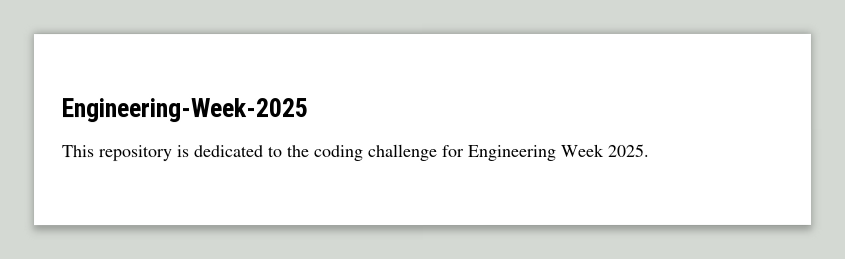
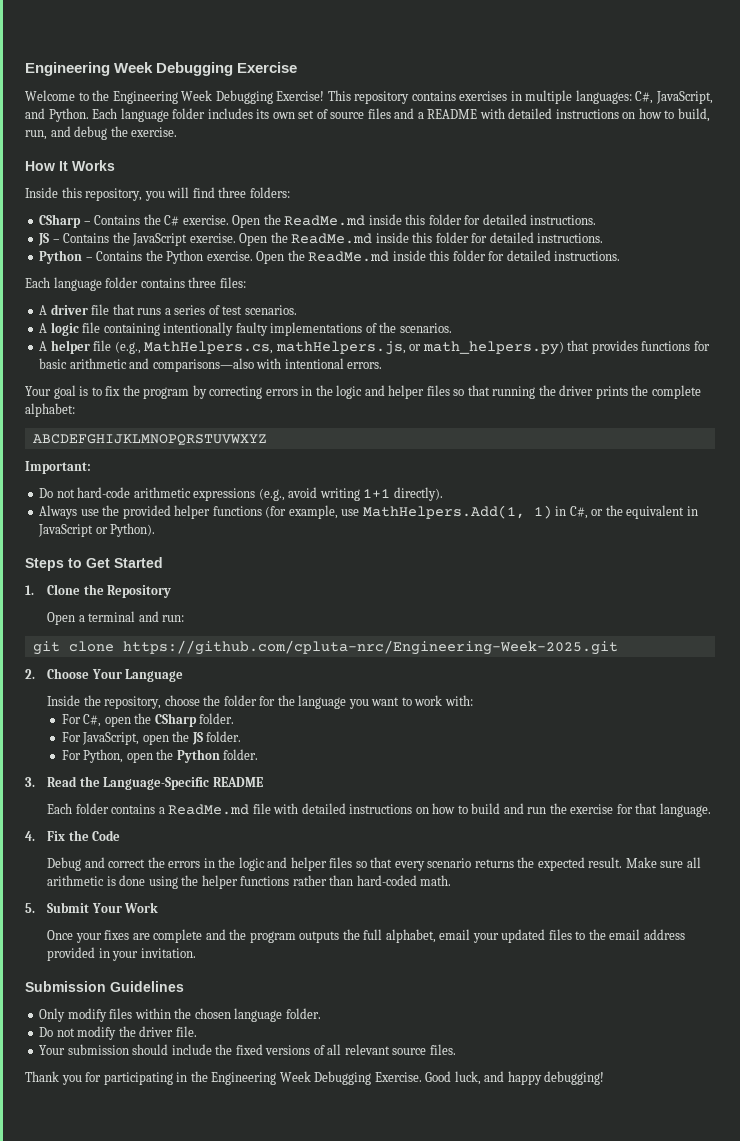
- Engineering-Week-2025
- This repository is dedicated to the coding challenge for Engineering Week 2025.
+ Engineering Week Debugging Exercise
+ Welcome to the Engineering Week Debugging Exercise! This repository contains exercises in multiple languages: C#, JavaScript, and Python. Each language folder includes its own set of source files and a README with detailed instructions on how to build, run, and debug the exercise.
+ How It Works
+ Inside this repository, you will find three folders:
+ CSharp – Contains the C# exercise. Open the ReadMe.md inside this folder for detailed instructions.
+ JS – Contains the JavaScript exercise. Open the ReadMe.md inside this folder for detailed instructions.
+ Python – Contains the Python exercise. Open the ReadMe.md inside this folder for detailed instructions.
+ Each language folder contains three files:
+ A driver file that runs a series of test scenarios.
+ A logic file containing intentionally faulty implementations of the scenarios.
+ A helper file (e.g., MathHelpers.cs, mathHelpers.js, or math_helpers.py) that provides functions for basic arithmetic and comparisons—also with intentional errors.
+ Your goal is to fix the program by correcting errors in the logic and helper files so that running the driver prints the complete alphabet:
+ ABCDEFGHIJKLMNOPQRSTUVWXYZ
+ Important:
+ Do not hard-code arithmetic expressions (e.g., avoid writing 1+1 directly).
+ Always use the provided helper functions (for example, use MathHelpers.Add(1, 1) in C#, or the equivalent in JavaScript or Python).
+ Steps to Get Started
+ 1. Clone the Repository
+ Open a terminal and run:
+ git clone https://github.com/cpluta-nrc/Engineering-Week-2025.git
+ 2. Choose Your Language
+ Inside the repository, choose the folder for the language you want to work with:
+ For C#, open the CSharp folder.
+ For JavaScript, open the JS folder.
+ For Python, open the Python folder.
+ 3. Read the Language-Specific README
+ Each folder contains a ReadMe.md file with detailed instructions on how to build and run the exercise for that language.
+ 4. Fix the Code
+ Debug and correct the errors in the logic and helper files so that every scenario returns the expected result. Make sure all arithmetic is done using the helper functions rather than hard-coded math.
+ 5. Submit Your Work
+ Once your fixes are complete and the program outputs the full alphabet, email your updated files to the email address provided in your invitation.
+ Submission Guidelines
+ Only modify files within the chosen language folder.
+ Do not modify the driver file.
+ Your submission should include the fixed versions of all relevant source files.
+ Thank you for participating in the Engineering Week Debugging Exercise. Good luck, and happy debugging!

